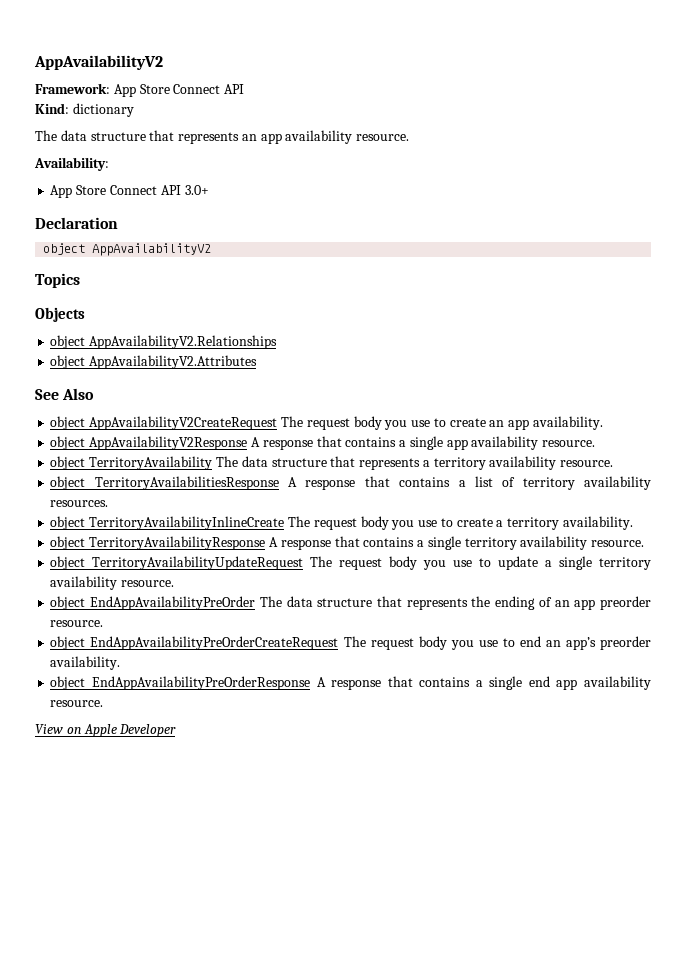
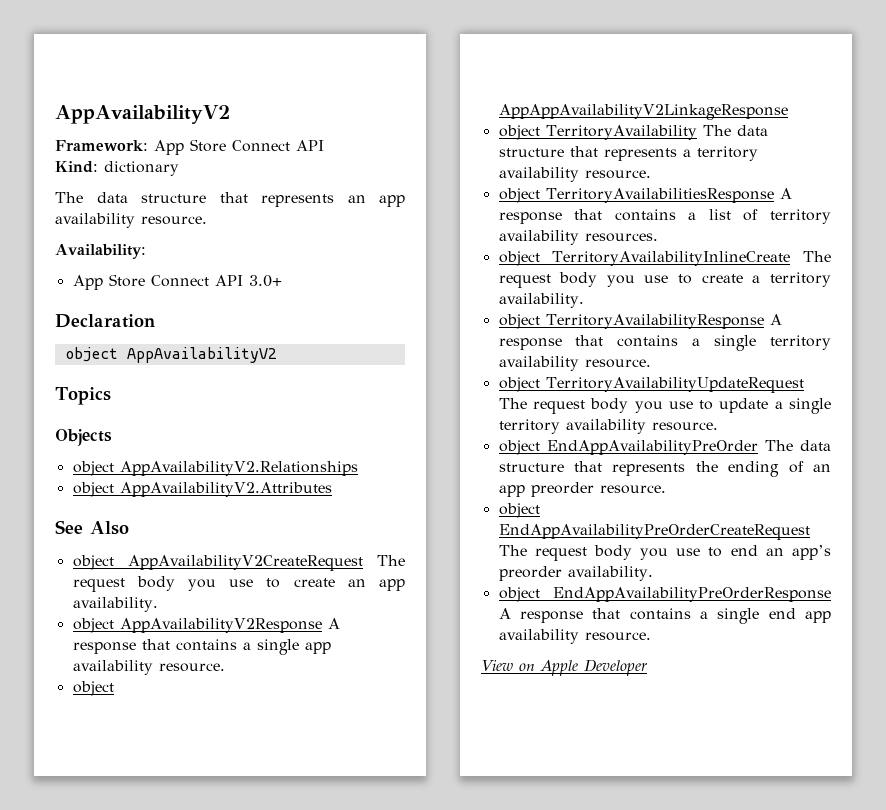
+ object AppAppAvailabilityV2LinkageResponse

